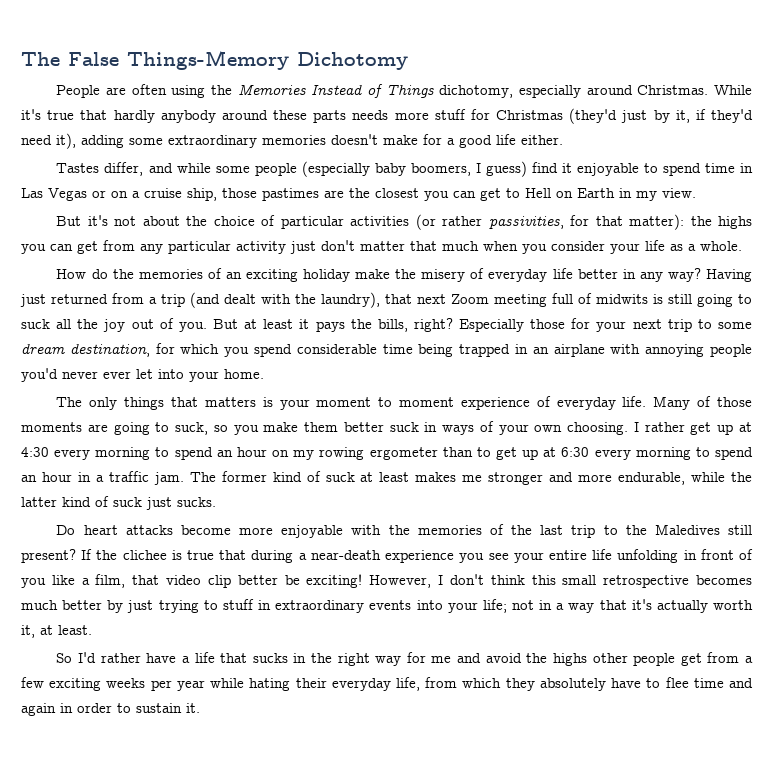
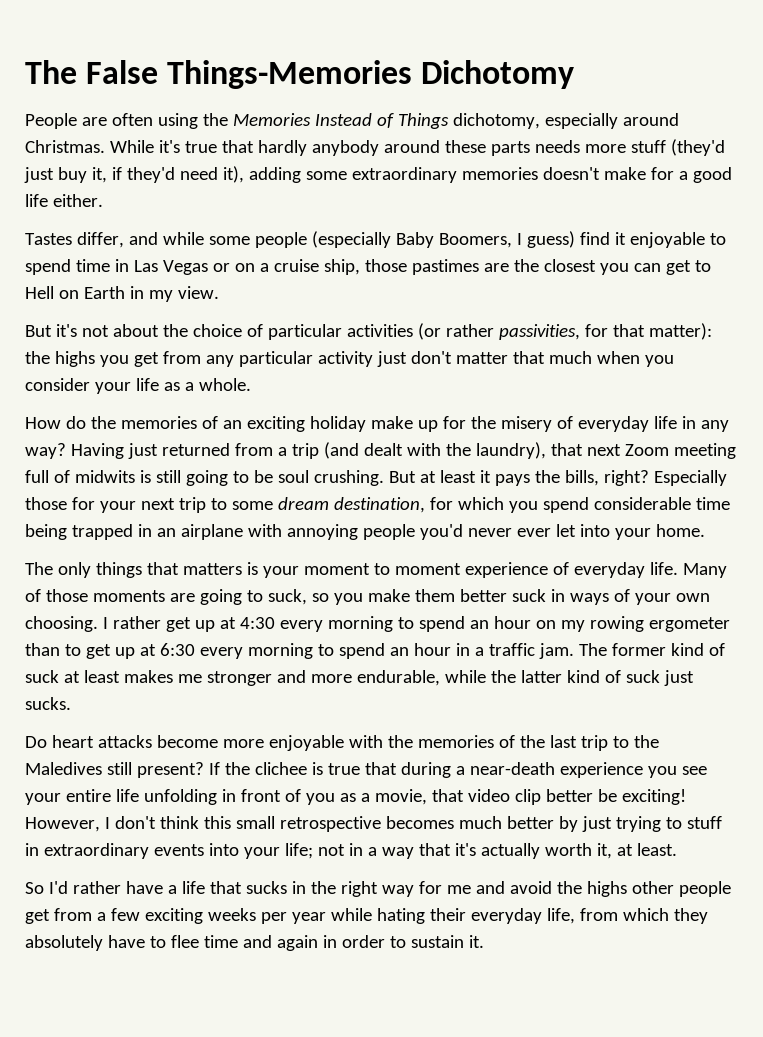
- The False Things-Memory Dichotomy
+ The False Things-Memories Dichotomy
- While it's true that hardly anybody around these parts needs more stuff for Christmas (they'd just by it, if they'd need it), adding some extraordinary memories doesn't make for a good life either.
+ While it's true that hardly anybody around these parts needs more stuff (they'd just buy it, if they'd need it), adding some extraordinary memories doesn't make for a good life either.
- Tastes differ, and while some people (especially baby boomers, I guess) find it enjoyable to spend time in Las Vegas or on a cruise ship, those pastimes are the closest you can get to Hell on Earth in my view.
+ Tastes differ, and while some people (especially Baby Boomers, I guess) find it enjoyable to spend time in Las Vegas or on a cruise ship, those pastimes are the closest you can get to Hell on Earth in my view.
- But it's not about the choice of particular activities (or rather passivities, for that matter): the highs you can get from any particular activity just don't matter that much when you consider your life as a whole.
+ But it's not about the choice of particular activities (or rather passivities, for that matter): the highs you get from any particular activity just don't matter that much when you consider your life as a whole.
- How do the memories of an exciting holiday make the misery of everyday life better in any way?
+ How do the memories of an exciting holiday make up for the misery of everyday life in any way?
- Having just returned from a trip (and dealt with the laundry), that next Zoom meeting full of midwits is still going to suck all the joy out of you.
+ Having just returned from a trip (and dealt with the laundry), that next Zoom meeting full of midwits is still going to be soul crushing.
- If the clichee is true that during a near-death experience you see your entire life unfolding in front of you like a film, that video clip better be exciting!
+ If the clichee is true that during a near-death experience you see your entire life unfolding in front of you as a movie, that video clip better be exciting!

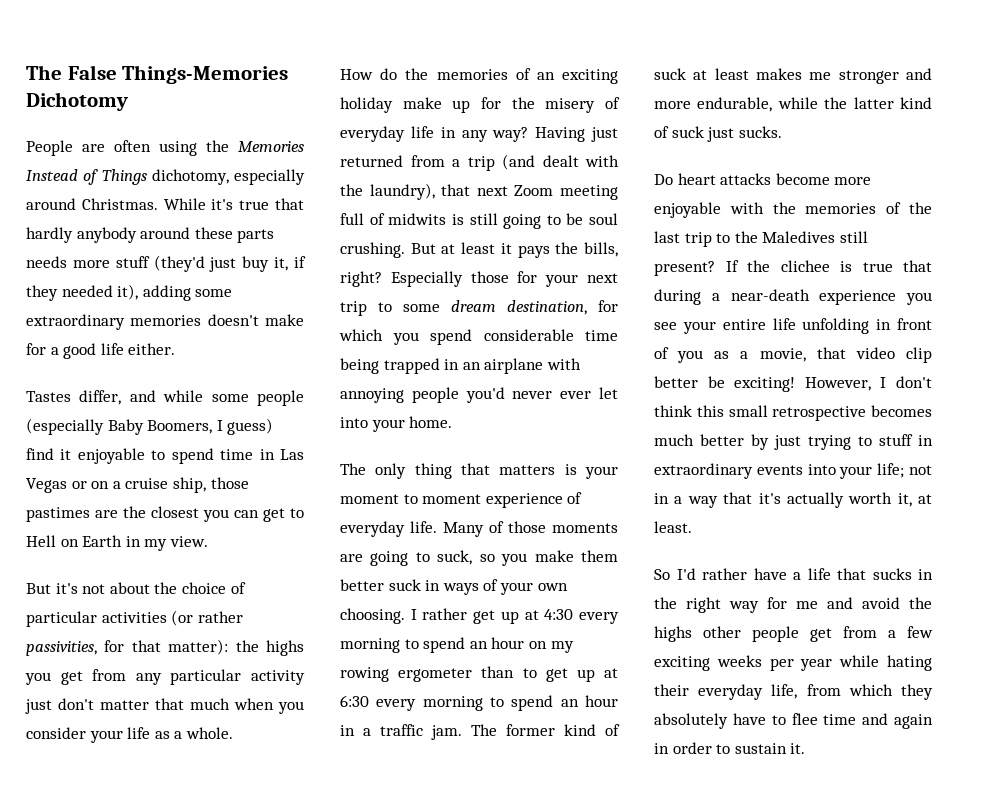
- While it's true that hardly anybody around these parts needs more stuff (they'd just buy it, if they'd need it), adding some extraordinary memories doesn't make for a good life either.
+ While it's true that hardly anybody around these parts needs more stuff (they'd just buy it, if they needed it), adding some extraordinary memories doesn't make for a good life either.
- The only things that matters is your moment to moment experience of everyday life.
+ The only thing that matters is your moment to moment experience of everyday life.

